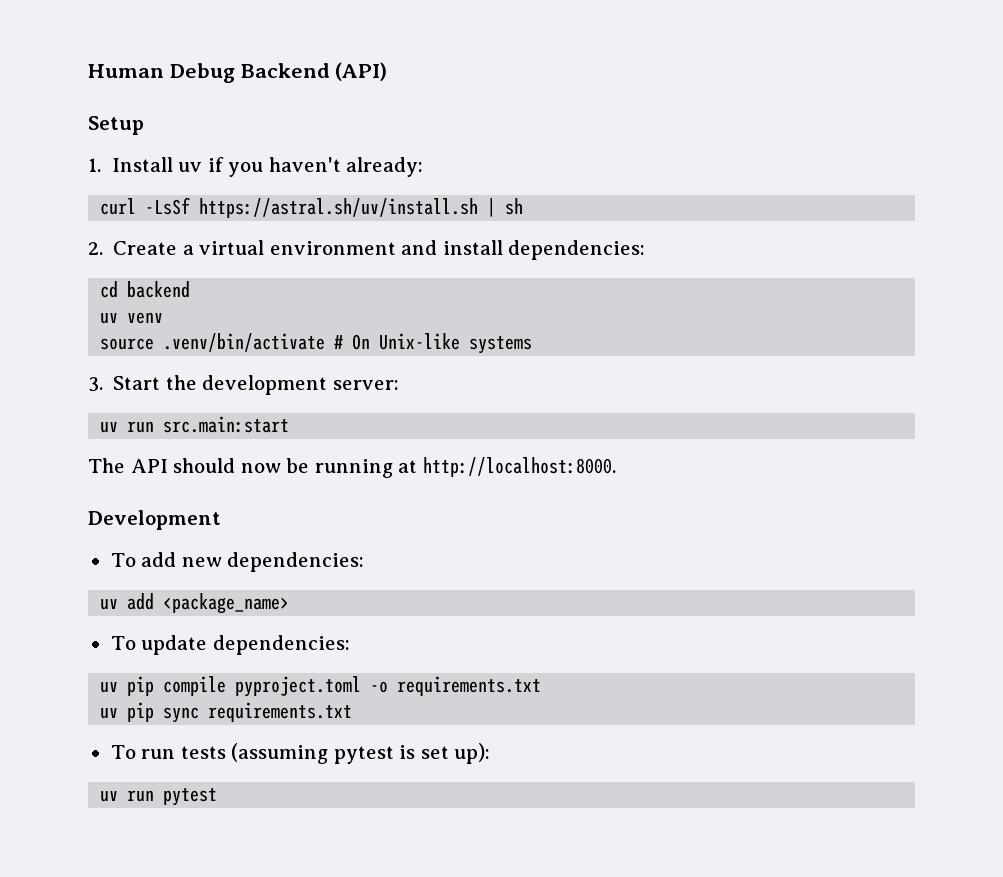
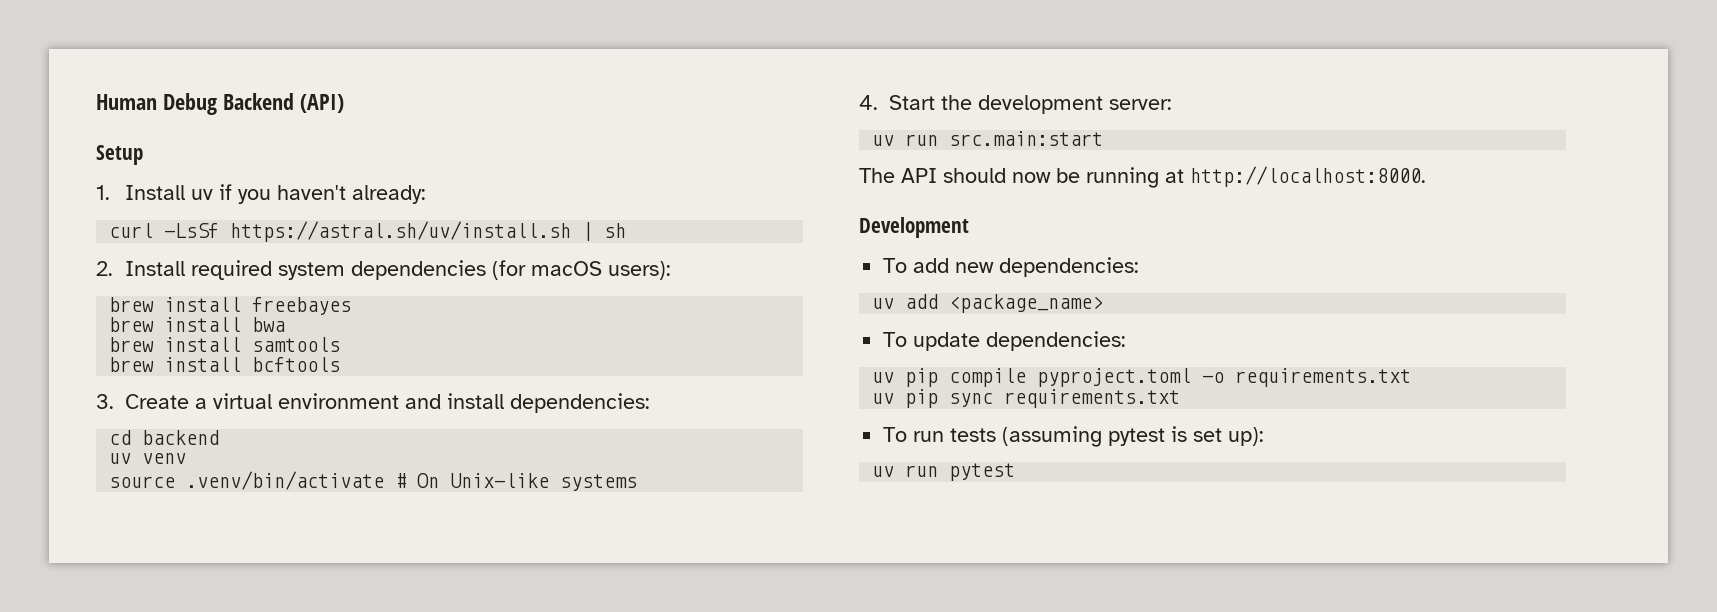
- 2. Create a virtual environment and install dependencies:
+ 2. Install required system dependencies (for macOS users):
+ brew install freebayes
+ brew install bwa
+ brew install samtools
+ brew install bcftools
+ 3. Create a virtual environment and install dependencies:
- 3. Start the development server:
+ 4. Start the development server:

